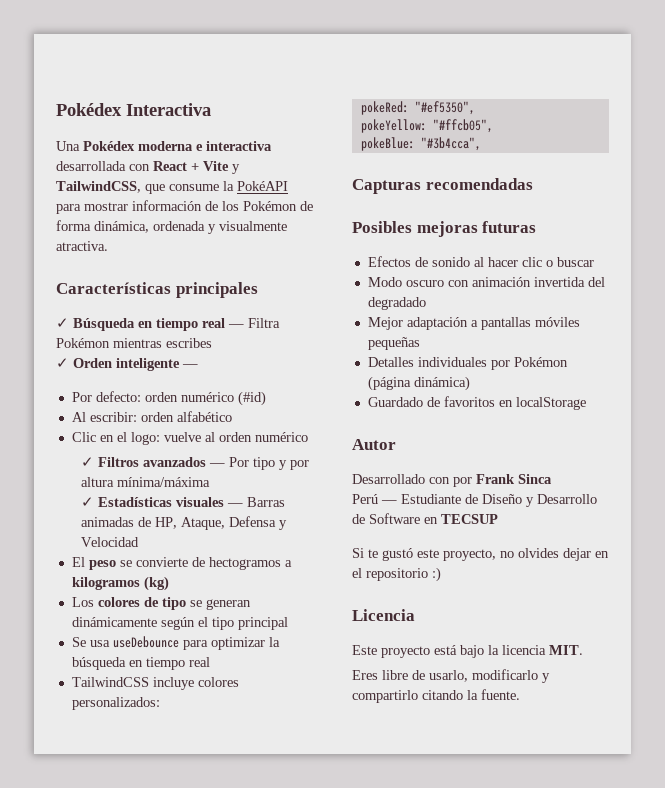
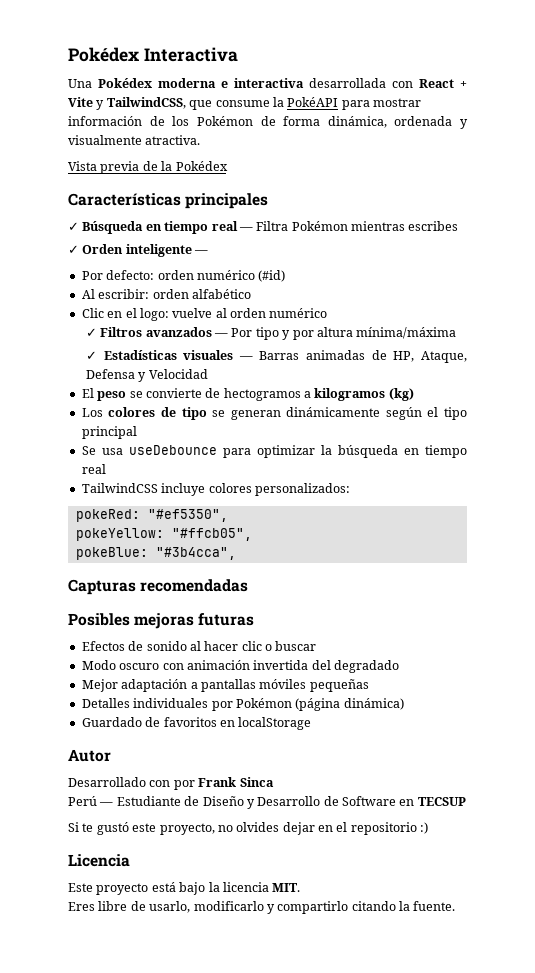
+ Vista previa de la Pokédex

